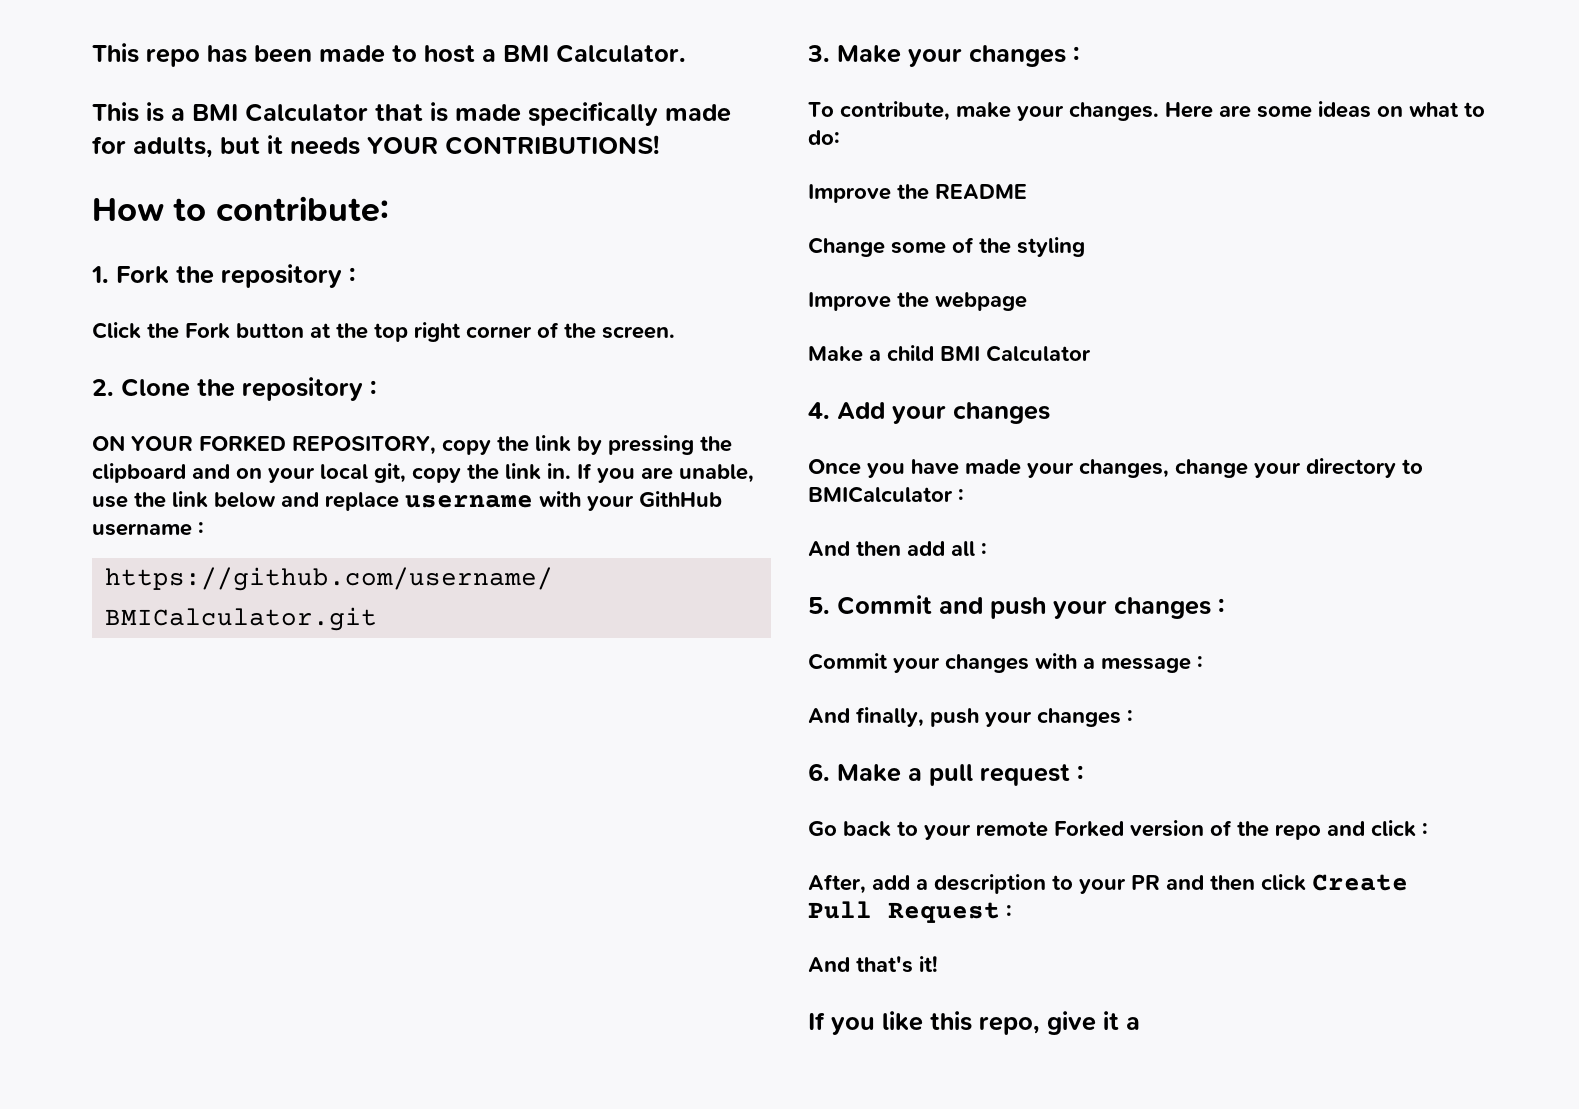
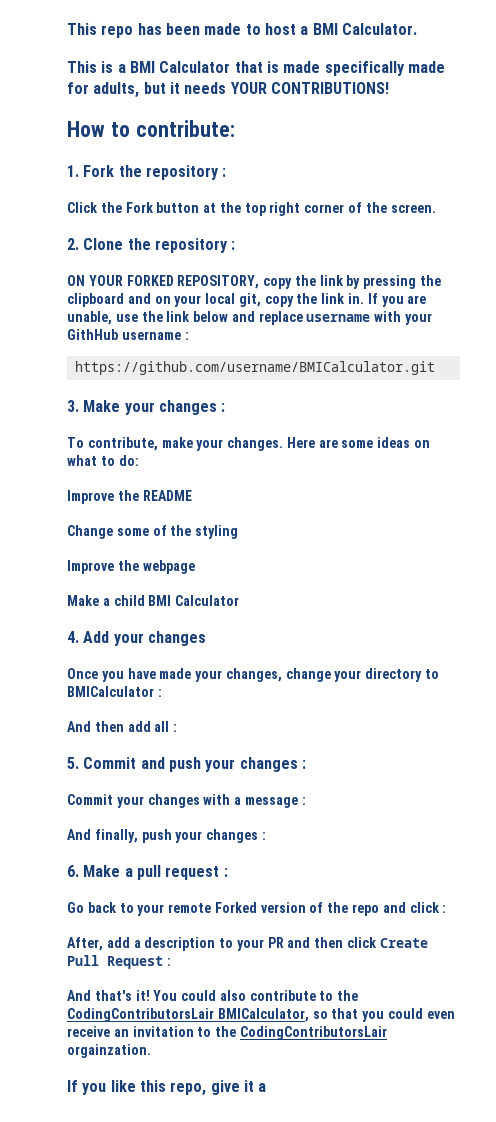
+ You could also contribute to the CodingContributorsLair BMICalculator, so that you could even receive an invitation to the CodingContributorsLair orgainzation.

